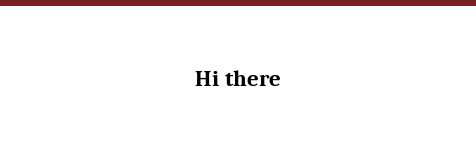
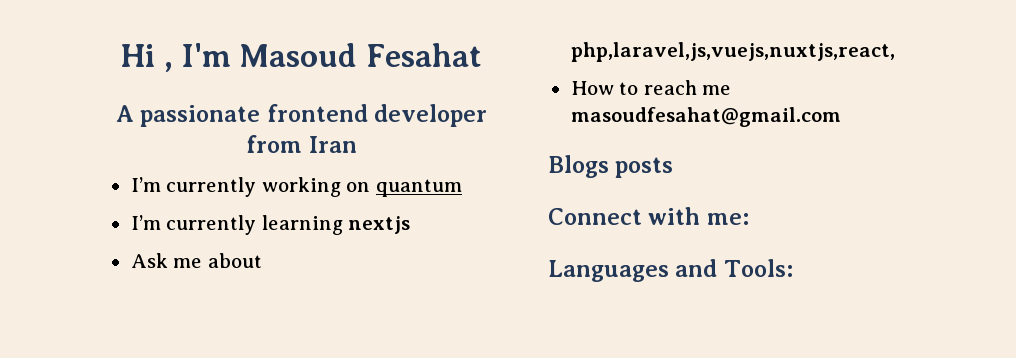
- Hi there
+ Hi , I'm Masoud Fesahat
+ A passionate frontend developer from Iran
+ I’m currently working on quantum
+ I’m currently learning nextjs
+ Ask me about php,laravel,js,vuejs,nuxtjs,react,
+ How to reach me masoudfesahat@gmail.com
+ Blogs posts
+ Connect with me:
+ Languages and Tools:

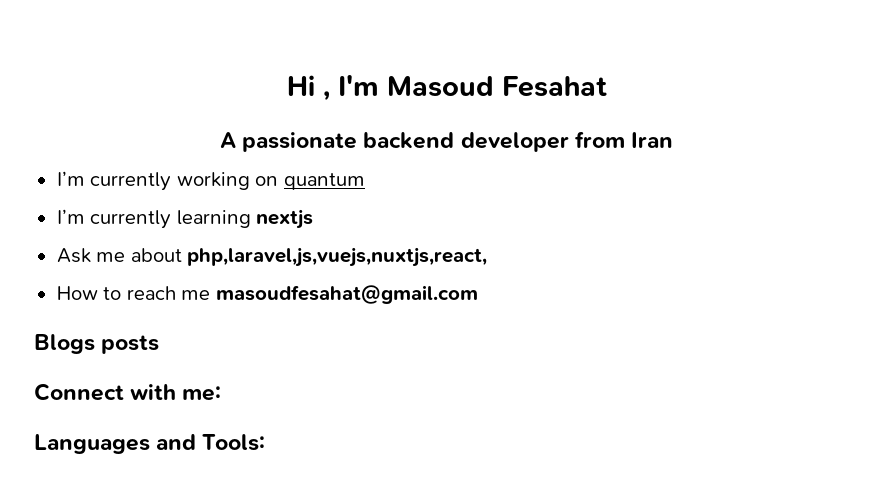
- A passionate frontend developer from Iran
+ A passionate backend developer from Iran

